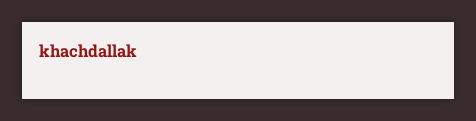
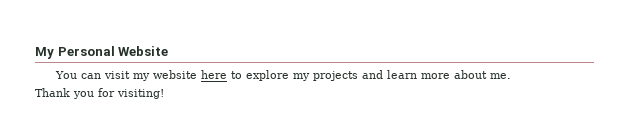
- khachdallak
+ My Personal Website
+ You can visit my website here to explore my projects and learn more about me.
+ Thank you for visiting!

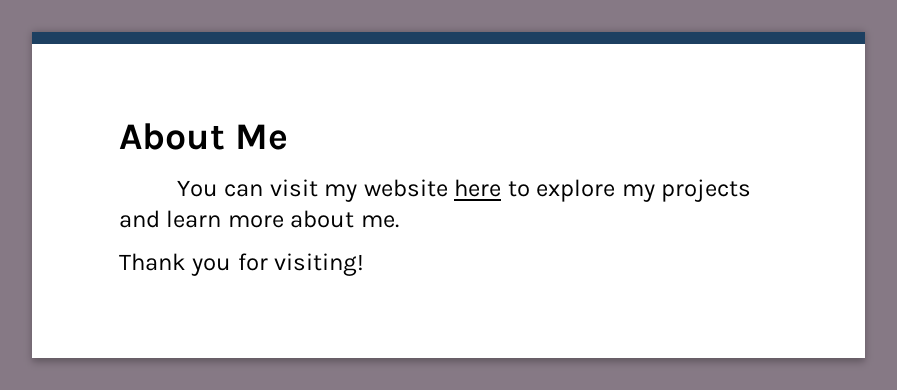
- My Personal Website
+ About Me

